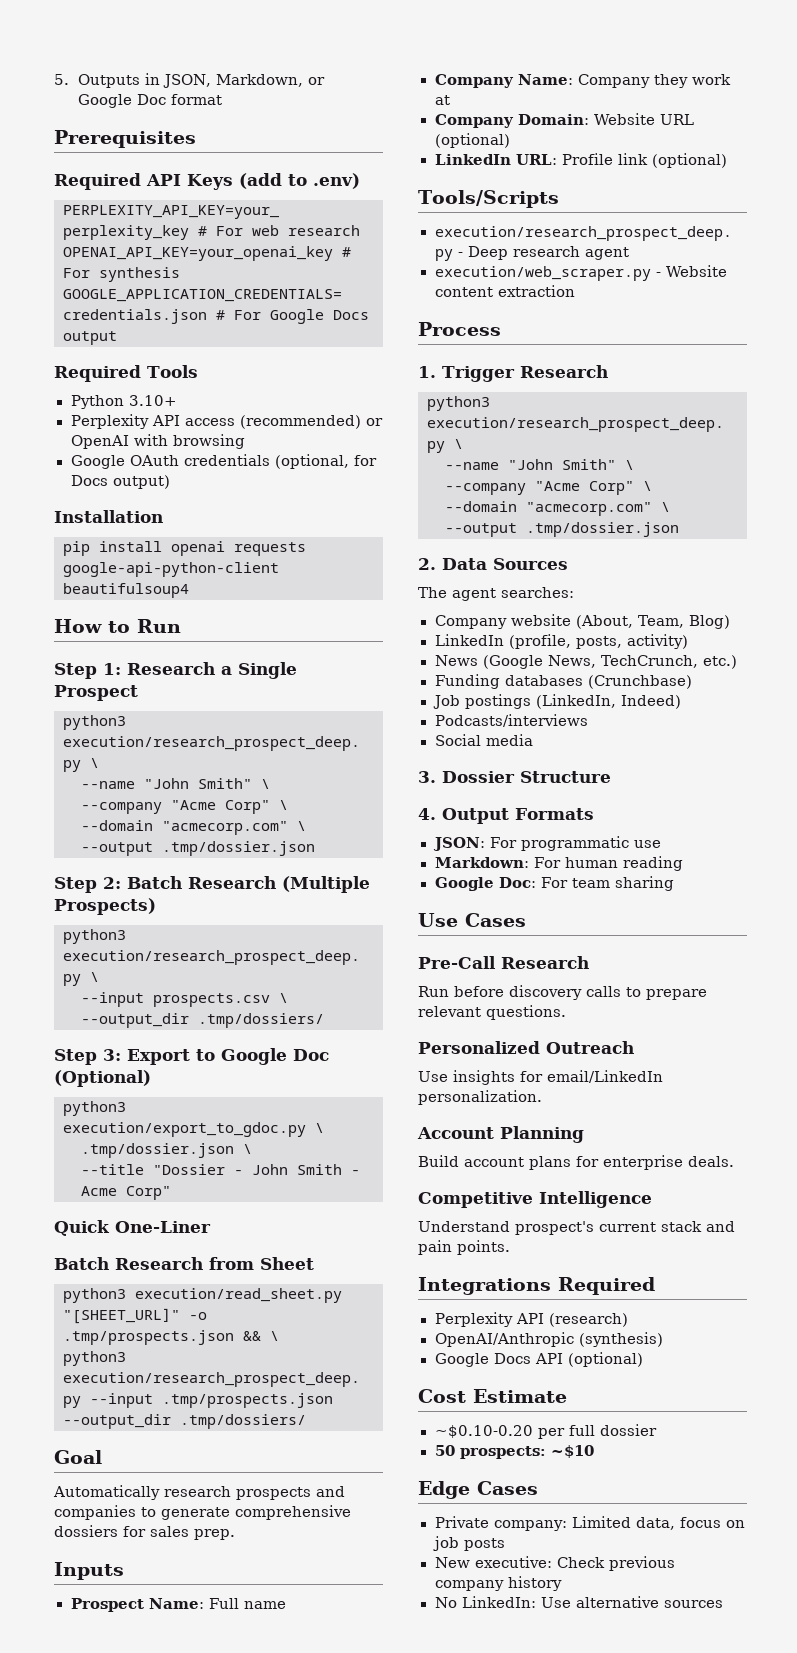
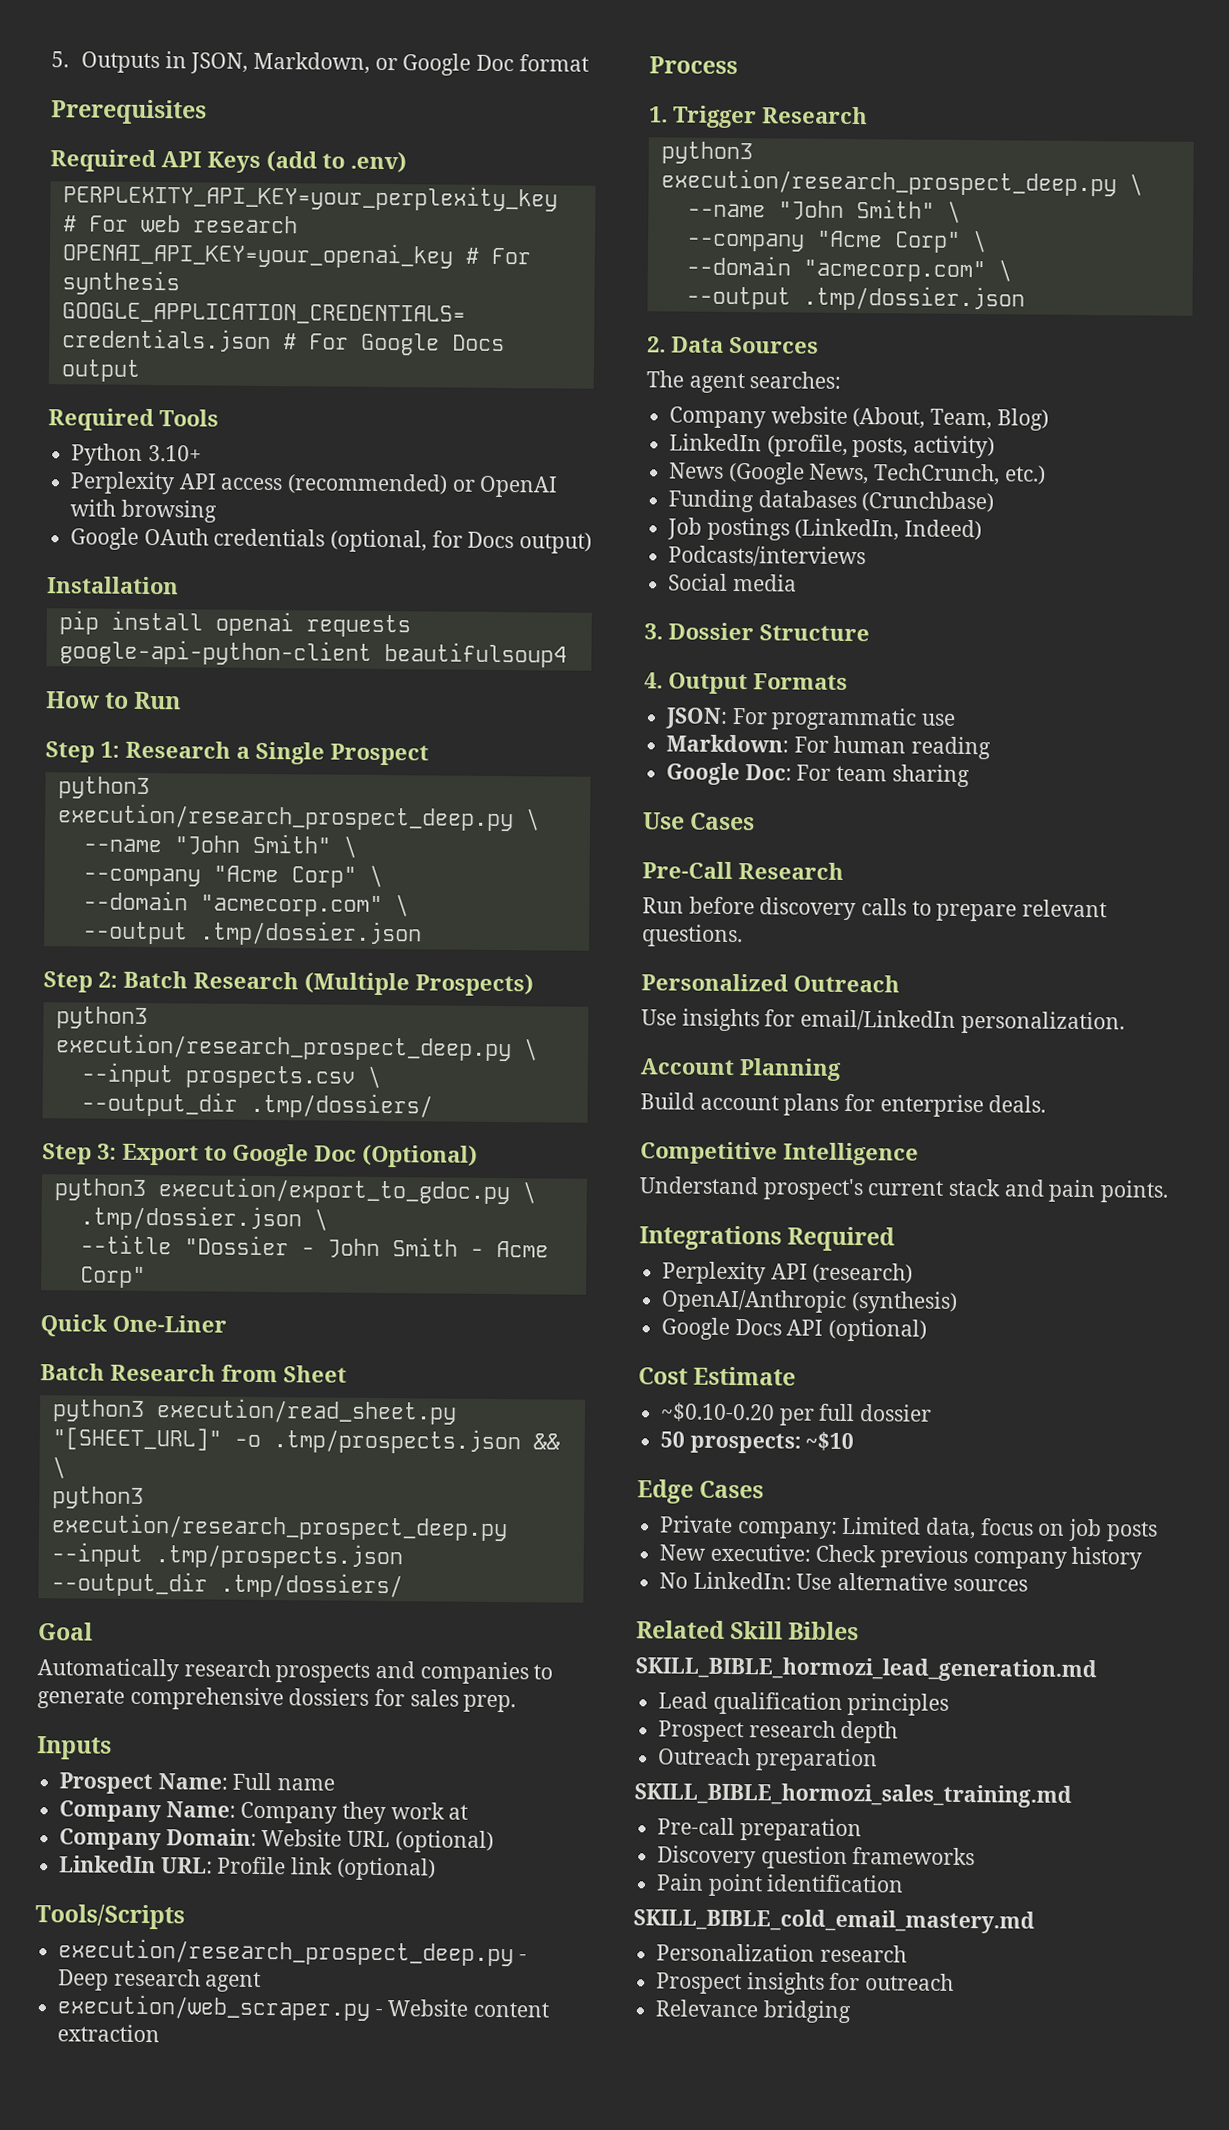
+ Related Skill Bibles
+ SKILL_BIBLE_hormozi_lead_generation.md
+ Lead qualification principles
+ Prospect research depth
+ Outreach preparation
+ SKILL_BIBLE_hormozi_sales_training.md
+ Pre-call preparation
+ Discovery question frameworks
+ Pain point identification
+ SKILL_BIBLE_cold_email_mastery.md
+ Personalization research
+ Prospect insights for outreach
+ Relevance bridging

